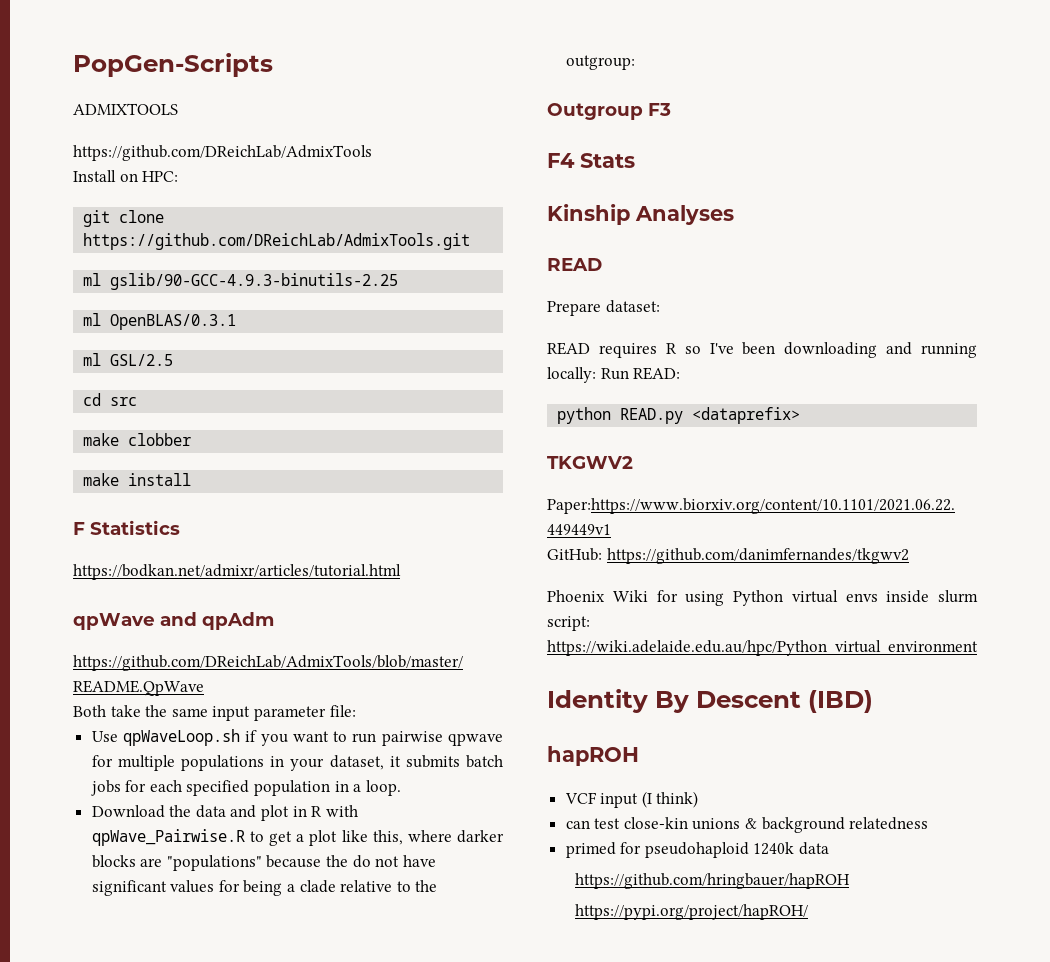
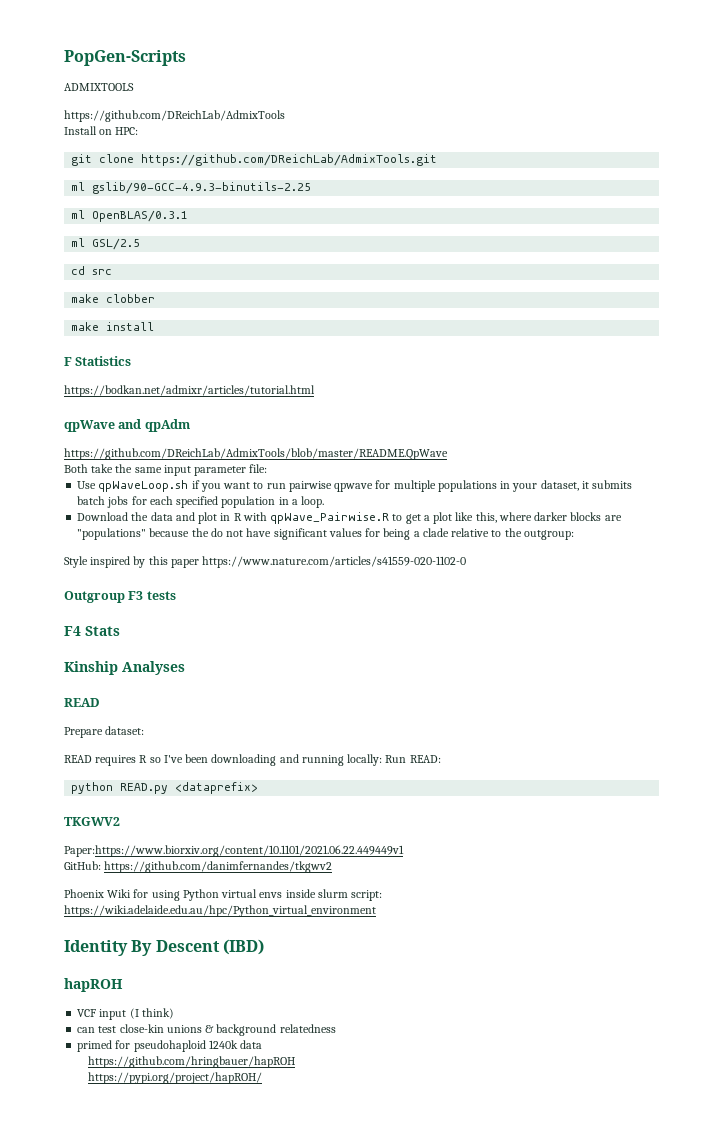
+ Style inspired by this paper https://www.nature.com/articles/s41559-020-1102-0
- Outgroup F3
+ Outgroup F3 tests

